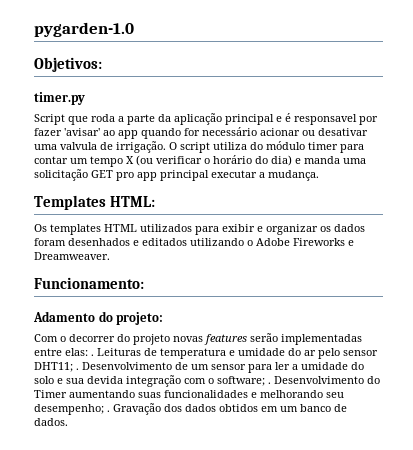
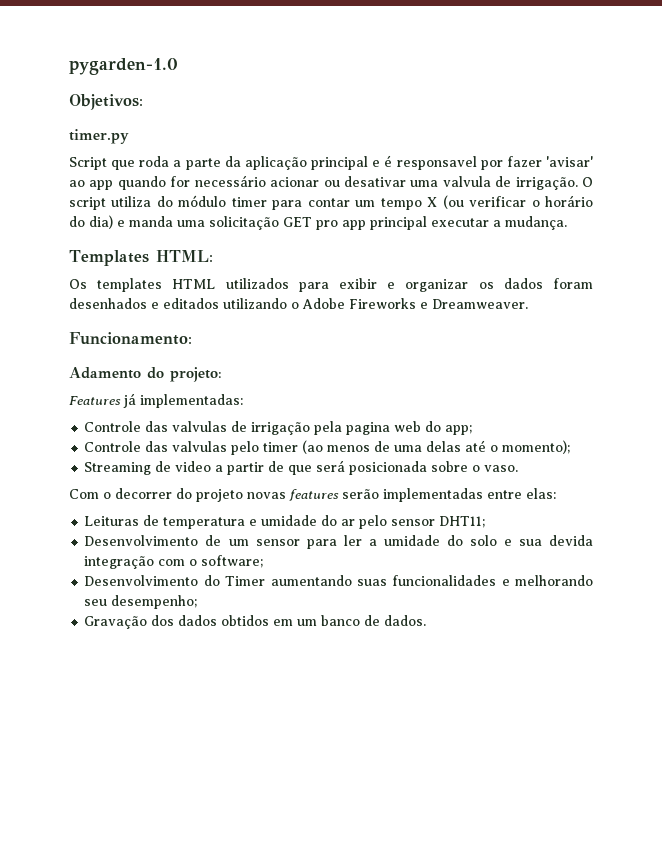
+ Features já implementadas:
+ Controle das valvulas de irrigação pela pagina web do app;
+ Controle das valvulas pelo timer (ao menos de uma delas até o momento);
+ Streaming de video a partir de que será posicionada sobre o vaso.
- Com o decorrer do projeto novas features serão implementadas entre elas: . Leituras de temperatura e umidade do ar pelo sensor DHT11; . Desenvolvimento de um sensor para ler a umidade do solo e sua devida integração com o software; . Desenvolvimento do Timer aumentando suas funcionalidades e melhorando seu desempenho; . Gravação dos dados obtidos em um banco de dados.
+ Com o decorrer do projeto novas features serão implementadas entre elas:
+ Leituras de temperatura e umidade do ar pelo sensor DHT11;
+ Desenvolvimento de um sensor para ler a umidade do solo e sua devida integração com o software;
+ Desenvolvimento do Timer aumentando suas funcionalidades e melhorando seu desempenho;
+ Gravação dos dados obtidos em um banco de dados.

